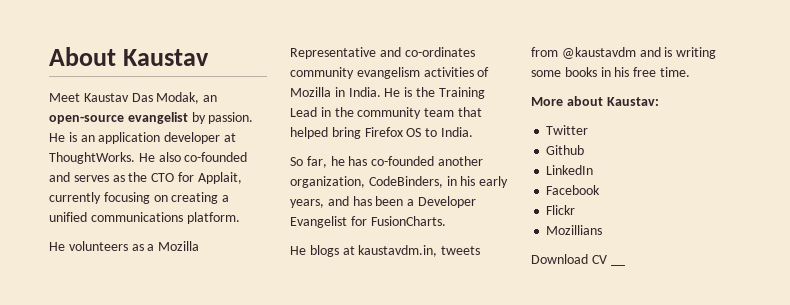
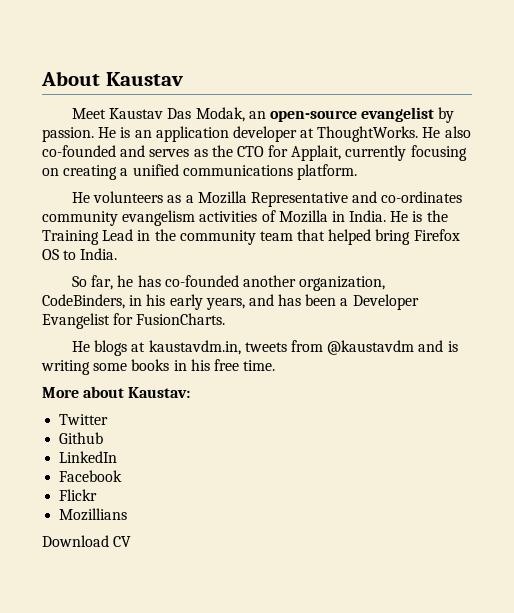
- Download CV __
+ Download CV

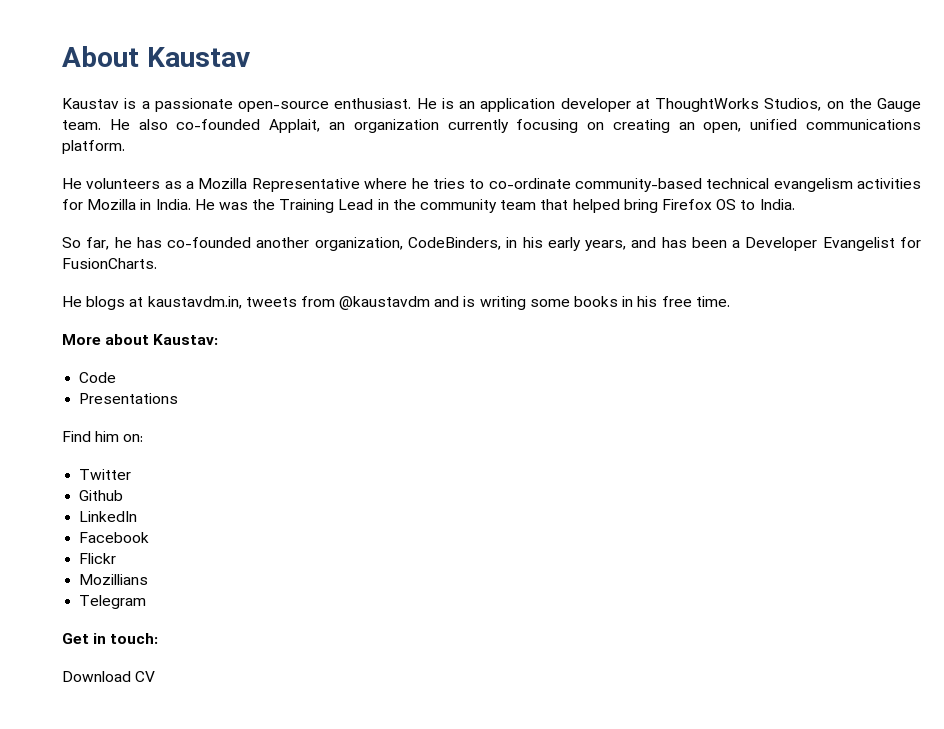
- Meet Kaustav Das Modak, an open-source evangelist by passion.
+ Kaustav is a passionate open-source enthusiast.
- He is an application developer at ThoughtWorks. He also co-founded and serves as the CTO for Applait, currently focusing on creating a unified communications platform.
+ He is an application developer at ThoughtWorks Studios, on the Gauge team. He also co-founded Applait, an organization currently focusing on creating an open, unified communications platform.
- He volunteers as a Mozilla Representative and co-ordinates community evangelism activities of Mozilla in India.
+ He volunteers as a Mozilla Representative where he tries to co-ordinate community-based technical evangelism activities for Mozilla in India.
- He is the Training Lead in the community team that helped bring Firefox OS to India.
+ He was the Training Lead in the community team that helped bring Firefox OS to India.
+ Code
+ Presentations
+ Find him on:
+ Telegram
+ Get in touch:

